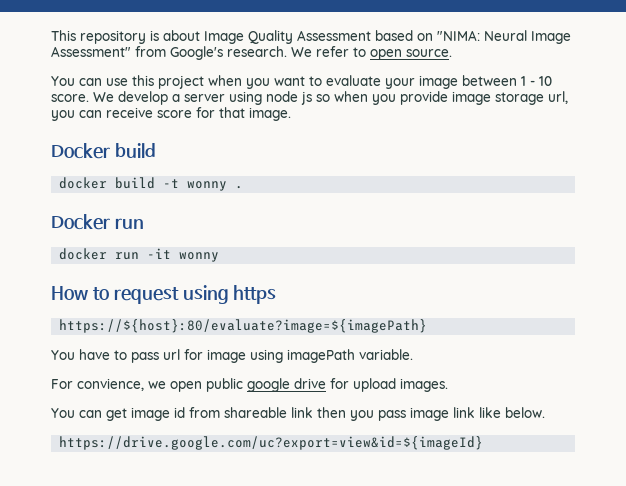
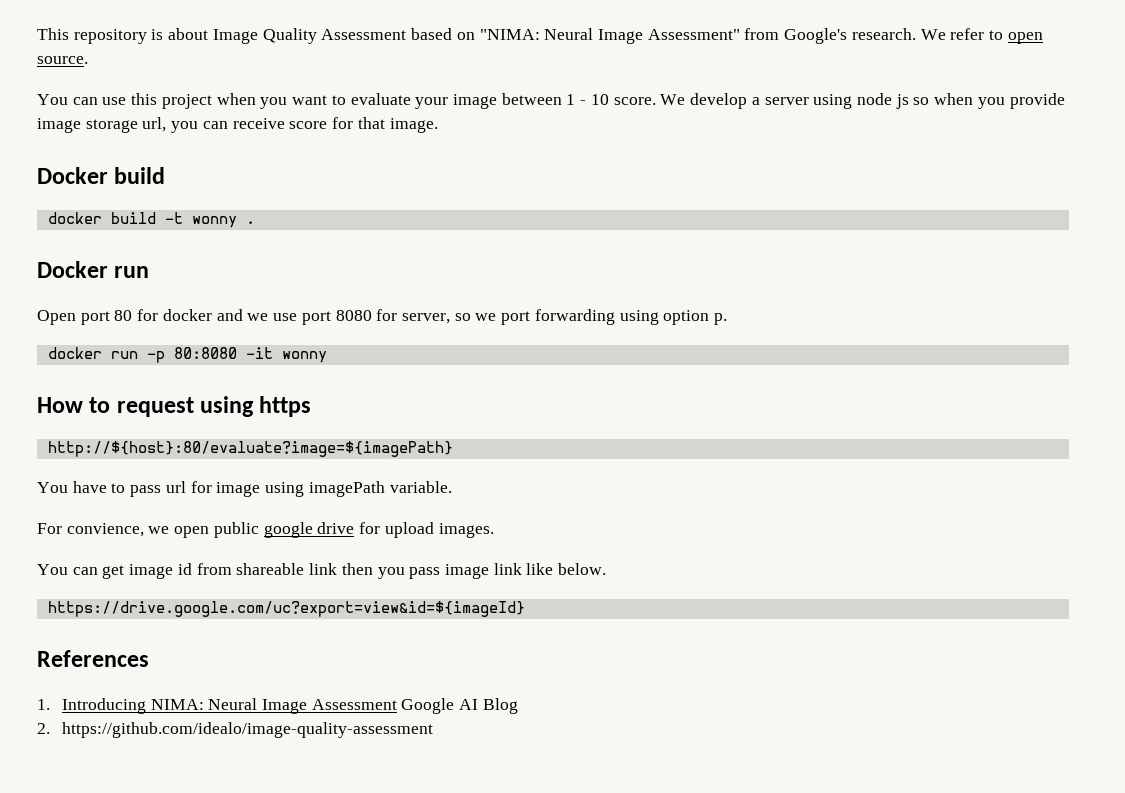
+ Open port 80 for docker and we use port 8080 for server, so we port forwarding using option p.
- docker run -it wonny
+ docker run -p 80:8080 -it wonny
- https://${host}:80/evaluate?image=${imagePath}
+ http://${host}:80/evaluate?image=${imagePath}
+ References
+ 1. Introducing NIMA: Neural Image Assessment Google AI Blog
+ 2. https://github.com/idealo/image-quality-assessment

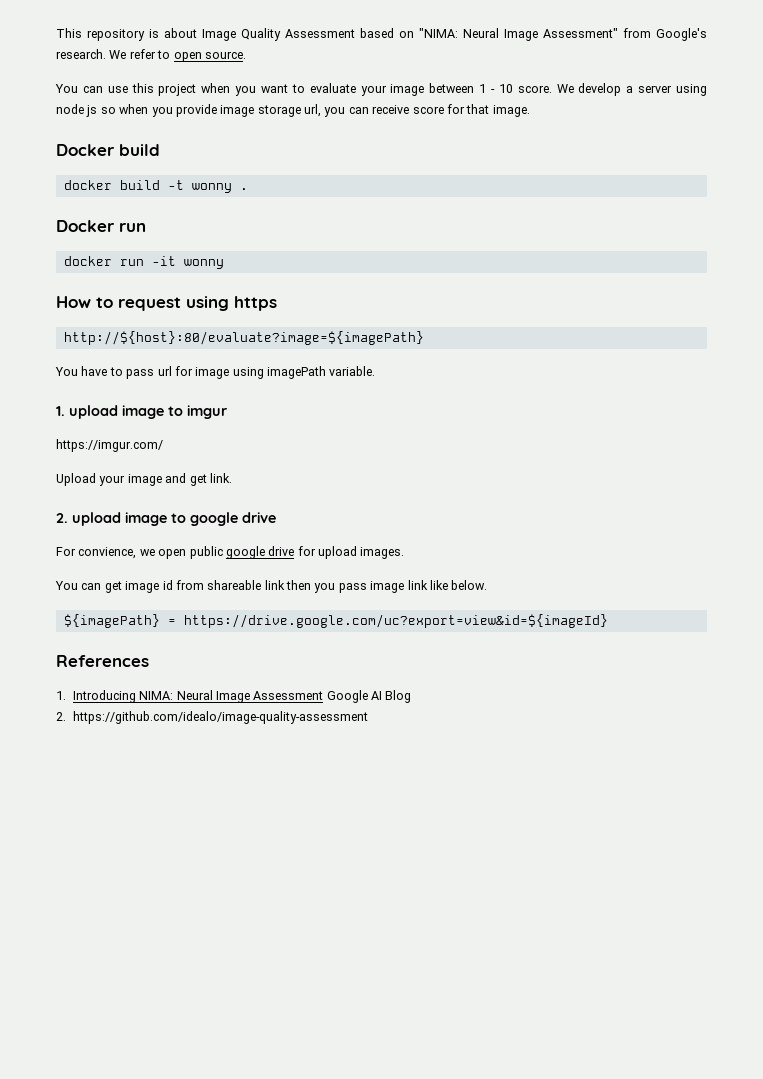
- Open port 80 for docker and we use port 8080 for server, so we port forwarding using option p.
- docker run -p 80:8080 -it wonny
+ docker run -it wonny
+ 1. upload image to imgur
+ https://imgur.com/
+ Upload your image and get link.
+ 2. upload image to google drive
- https://drive.google.com/uc?export=view&id=${imageId}
+ ${imagePath} = https://drive.google.com/uc?export=view&id=${imageId}

